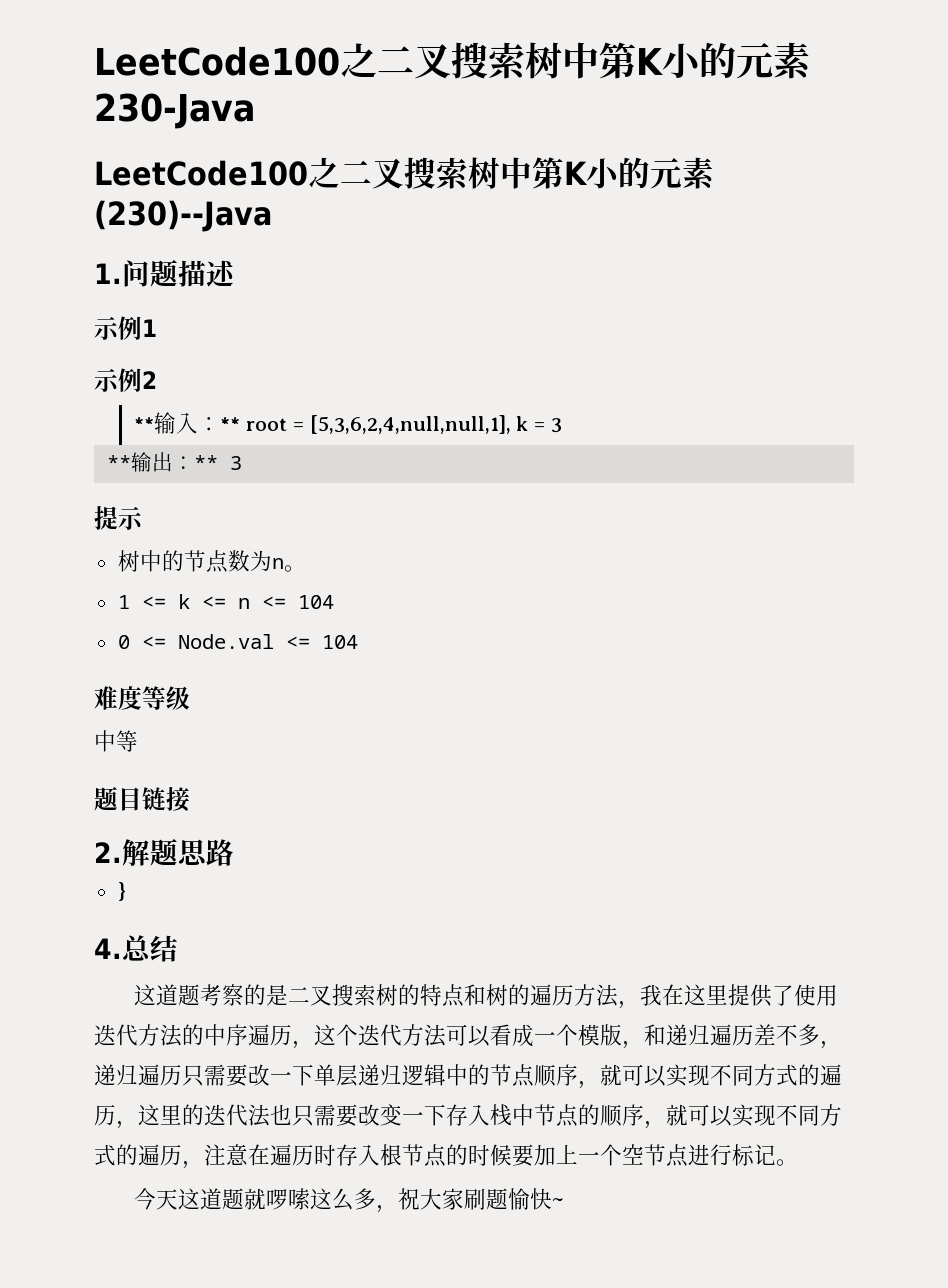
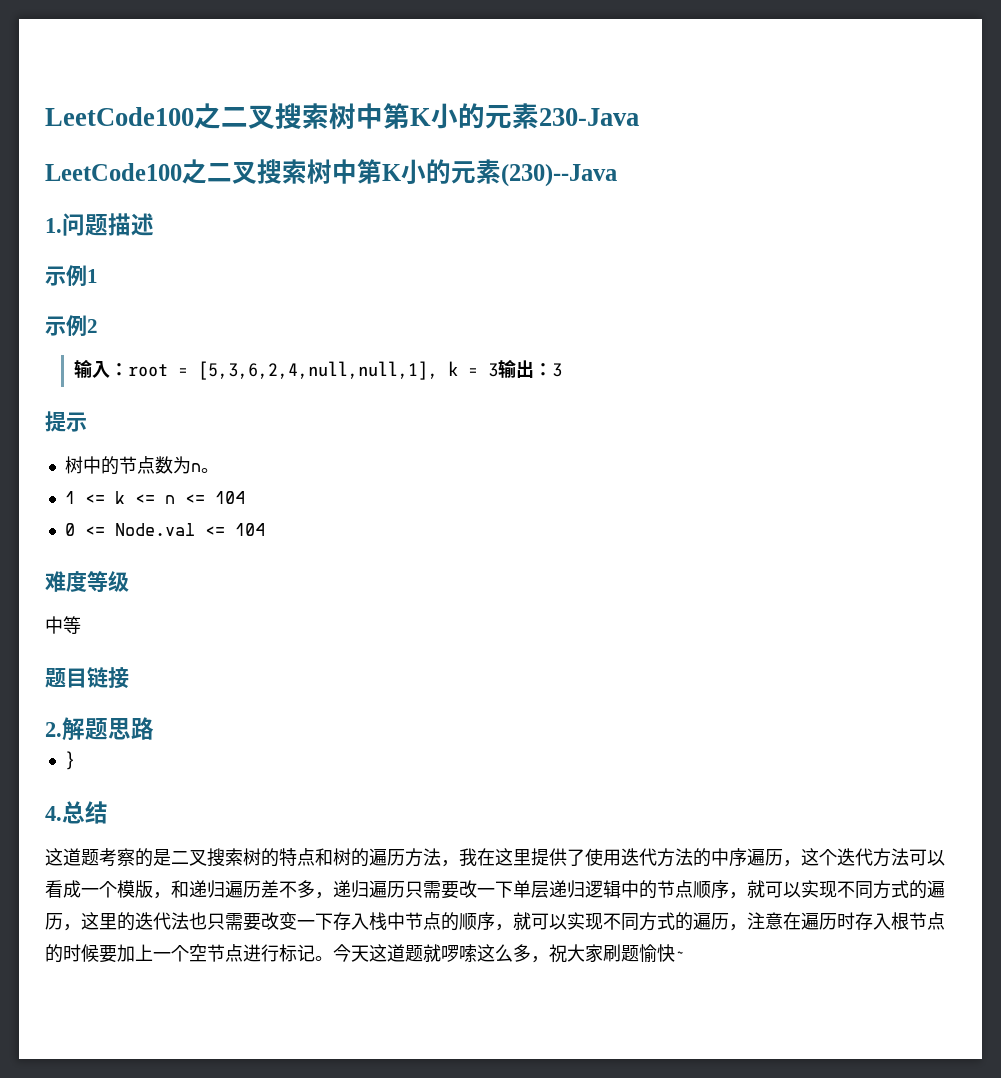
- **输入：** root = [5,3,6,2,4,null,null,1], k = 3
- **输出：** 3
+ 输入：root = [5,3,6,2,4,null,null,1], k = 3输出：3
- 这道题考察的是二叉搜索树的特点和树的遍历方法，我在这里提供了使用迭代方法的中序遍历，这个迭代方法可以看成一个模版，和递归遍历差不多，递归遍历只需要改一下单层递归逻辑中的节点顺序，就可以实现不同方式的遍历，这里的迭代法也只需要改变一下存入栈中节点的顺序，就可以实现不同方式的遍历，注意在遍历时存入根节点的时候要加上一个空节点进行标记。
- 今天这道题就啰嗦这么多，祝大家刷题愉快~
+ 这道题考察的是二叉搜索树的特点和树的遍历方法，我在这里提供了使用迭代方法的中序遍历，这个迭代方法可以看成一个模版，和递归遍历差不多，递归遍历只需要改一下单层递归逻辑中的节点顺序，就可以实现不同方式的遍历，这里的迭代法也只需要改变一下存入栈中节点的顺序，就可以实现不同方式的遍历，注意在遍历时存入根节点的时候要加上一个空节点进行标记。今天这道题就啰嗦这么多，祝大家刷题愉快~

